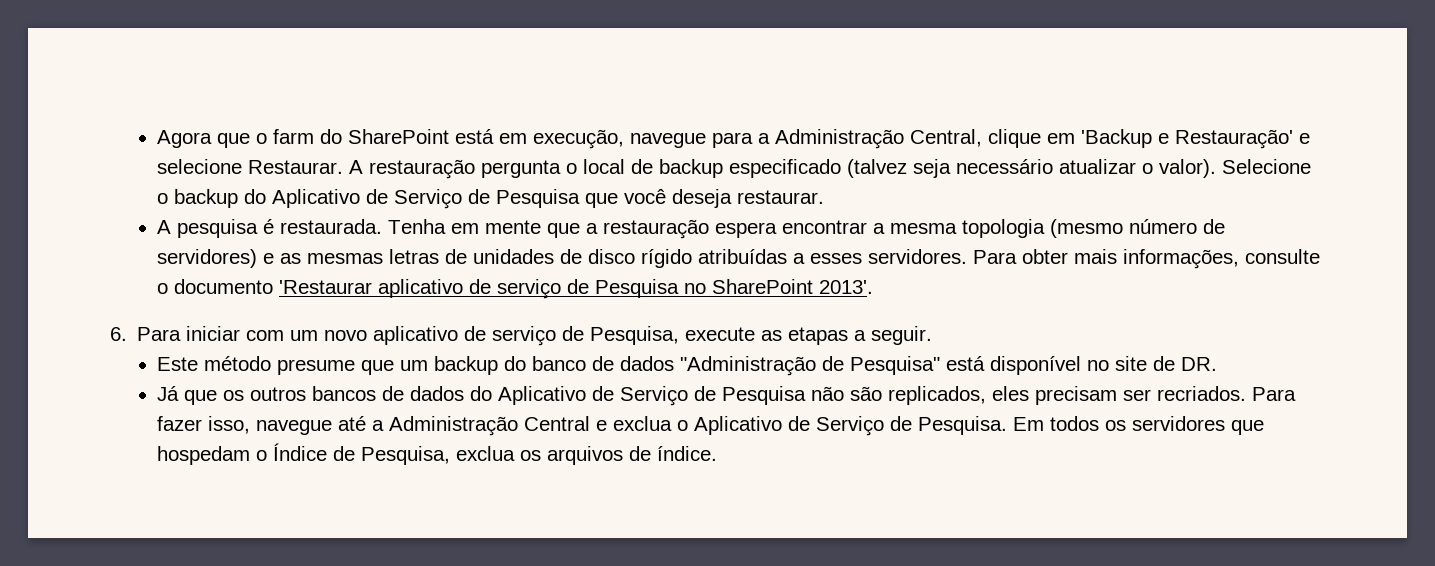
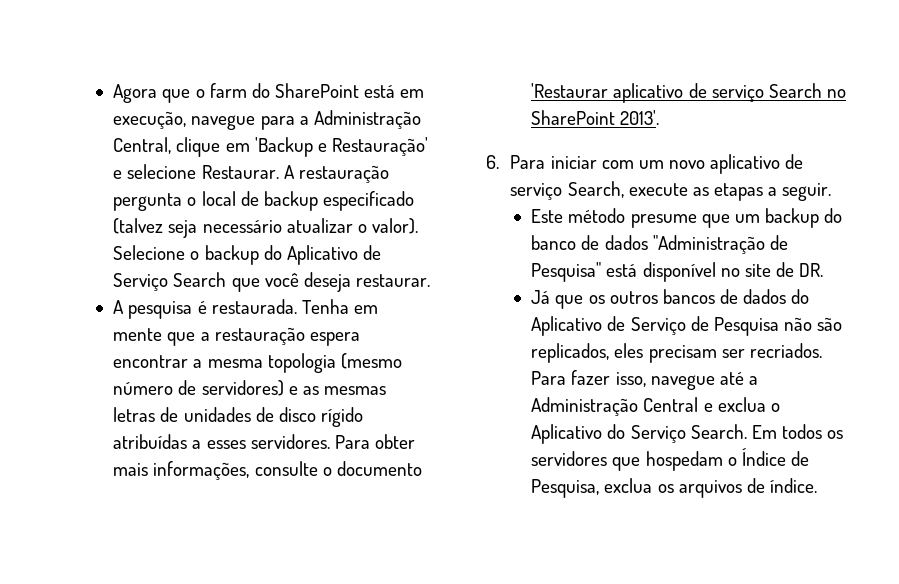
- Selecione o backup do Aplicativo de Serviço de Pesquisa que você deseja restaurar.
+ Selecione o backup do Aplicativo de Serviço Search que você deseja restaurar.
- Para obter mais informações, consulte o documento 'Restaurar aplicativo de serviço de Pesquisa no SharePoint 2013'.
+ Para obter mais informações, consulte o documento 'Restaurar aplicativo de serviço Search no SharePoint 2013'.
- 6. Para iniciar com um novo aplicativo de serviço de Pesquisa, execute as etapas a seguir.
+ 6. Para iniciar com um novo aplicativo de serviço Search, execute as etapas a seguir.
- Para fazer isso, navegue até a Administração Central e exclua o Aplicativo de Serviço de Pesquisa.
+ Para fazer isso, navegue até a Administração Central e exclua o Aplicativo do Serviço Search.

